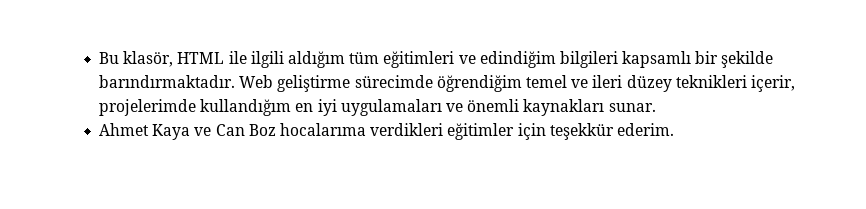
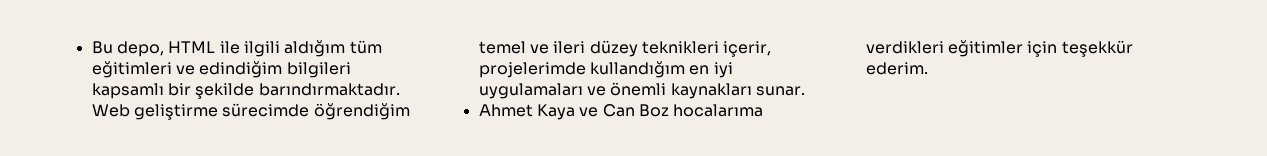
- Bu klasör, HTML ile ilgili aldığım tüm eğitimleri ve edindiğim bilgileri kapsamlı bir şekilde barındırmaktadır.
+ Bu depo, HTML ile ilgili aldığım tüm eğitimleri ve edindiğim bilgileri kapsamlı bir şekilde barındırmaktadır.

